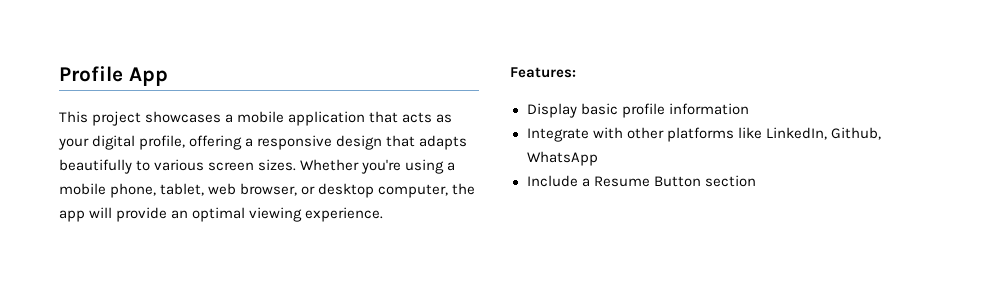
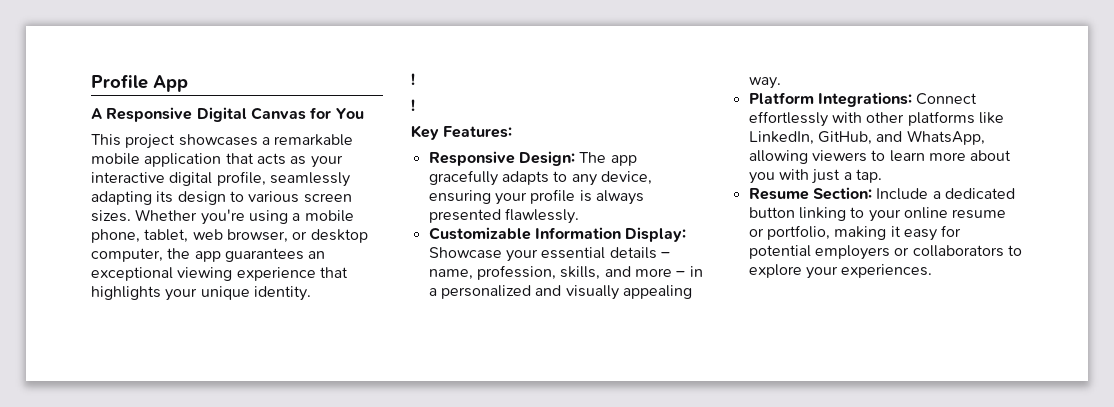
+ A Responsive Digital Canvas for You
- This project showcases a mobile application that acts as your digital profile, offering a responsive design that adapts beautifully to various screen sizes.
+ This project showcases a remarkable mobile application that acts as your interactive digital profile, seamlessly adapting its design to various screen sizes.
- Whether you're using a mobile phone, tablet, web browser, or desktop computer, the app will provide an optimal viewing experience.
- Features:
- Display basic profile information
- Integrate with other platforms like LinkedIn, Github, WhatsApp
- Include a Resume Button section
+ Whether you're using a mobile phone, tablet, web browser, or desktop computer, the app guarantees an exceptional viewing experience that highlights your unique identity.
+ !
+ !
+ Key Features:
+ Responsive Design: The app gracefully adapts to any device, ensuring your profile is always presented flawlessly.
+ Customizable Information Display: Showcase your essential details – name, profession, skills, and more – in a personalized and visually appealing way.
+ Platform Integrations: Connect effortlessly with other platforms like LinkedIn, GitHub, and WhatsApp, allowing viewers to learn more about you with just a tap.
+ Resume Section: Include a dedicated button linking to your online resume or portfolio, making it easy for potential employers or collaborators to explore your experiences.

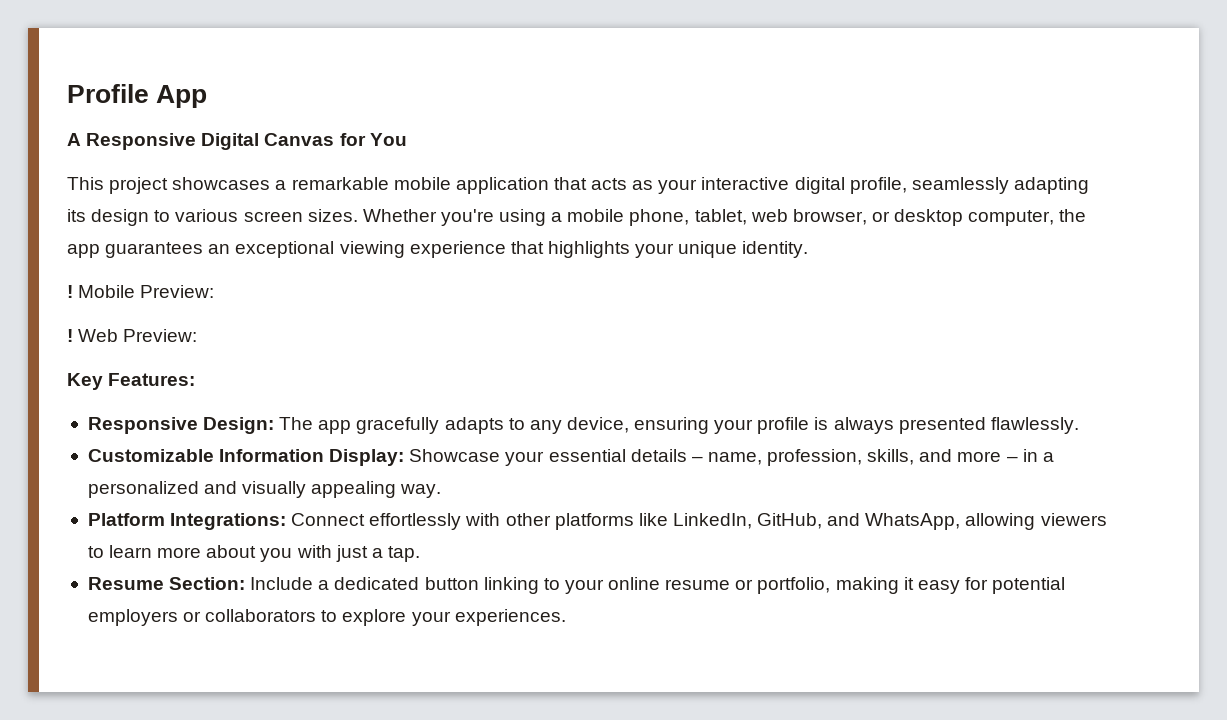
  Whether you're using a mobile phone, tablet, web browser, or desktop computer, the app guarantees an exceptional viewing experience that highlights your unique identity.
- !
- !
+ ! Mobile Preview:
+ ! Web Preview:

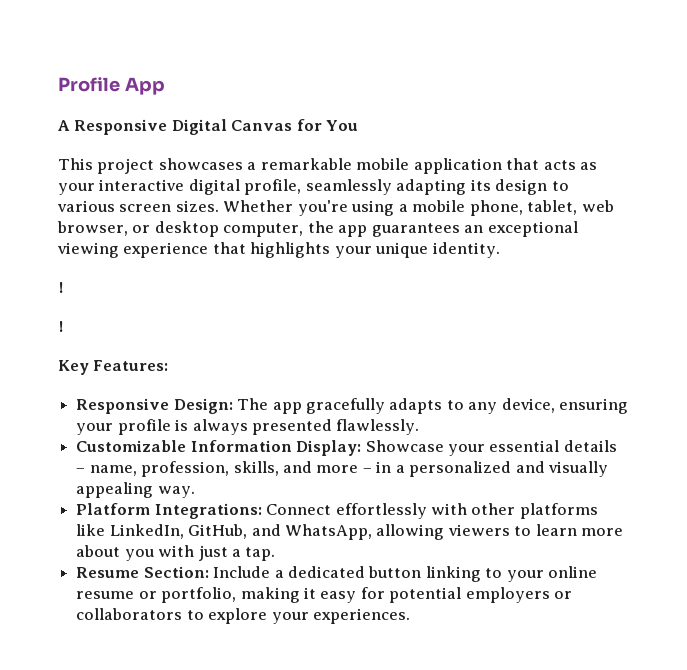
  Whether you're using a mobile phone, tablet, web browser, or desktop computer, the app guarantees an exceptional viewing experience that highlights your unique identity.
- ! Mobile Preview:
- ! Web Preview:
+ !
+ !

